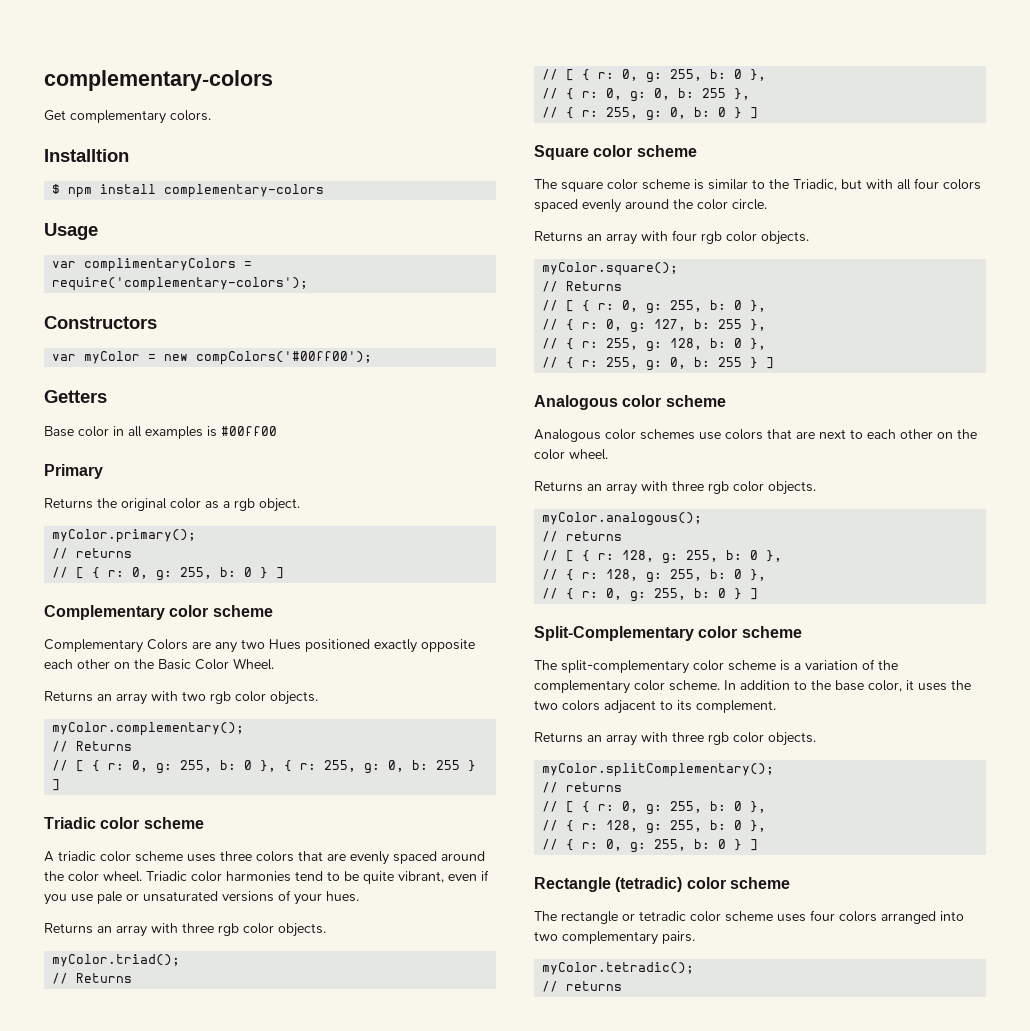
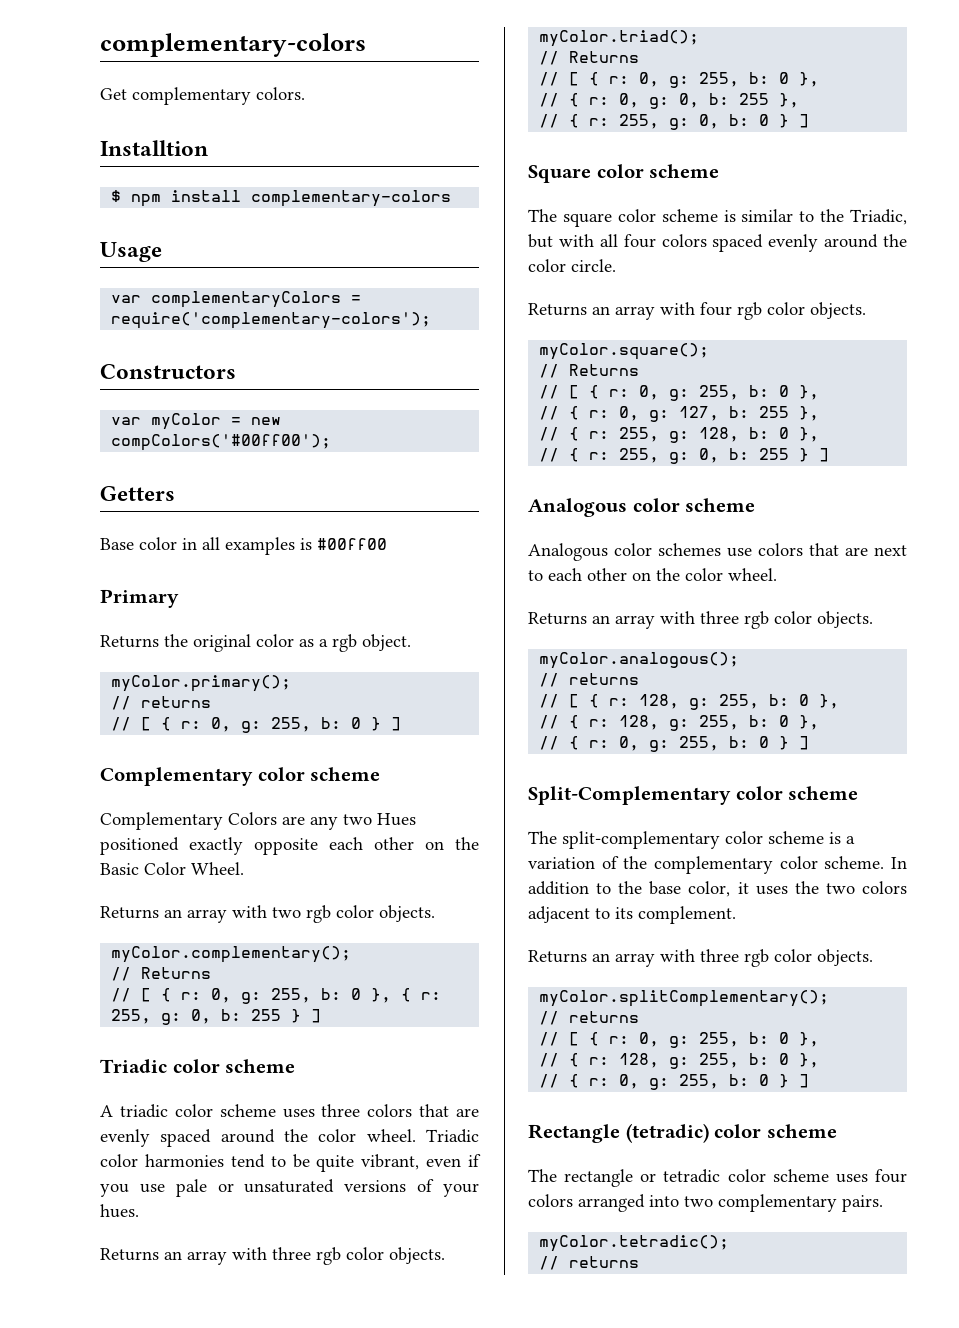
- var complimentaryColors = require('complementary-colors');
+ var complementaryColors = require('complementary-colors');

